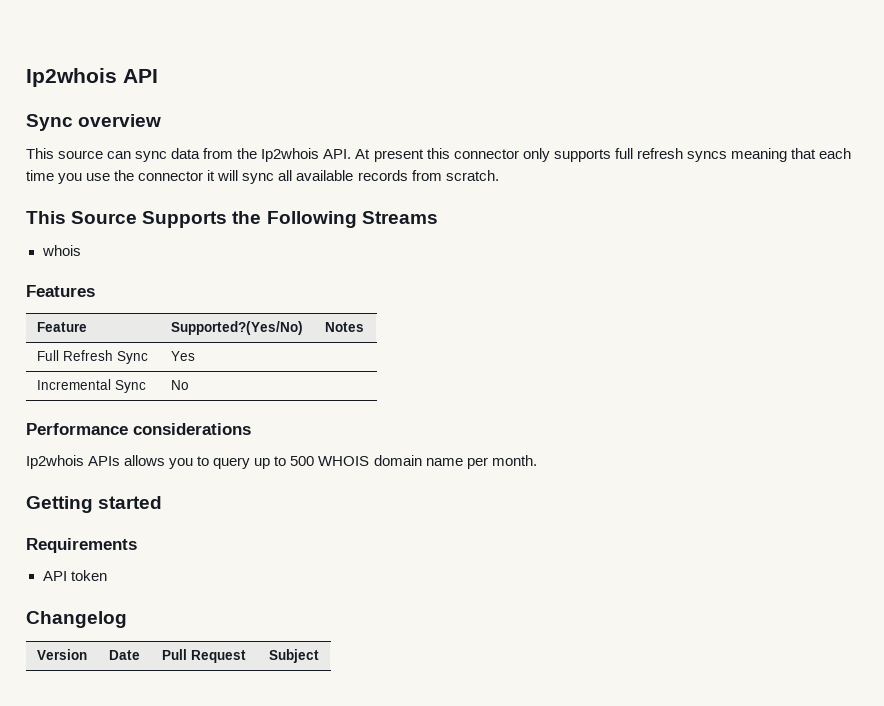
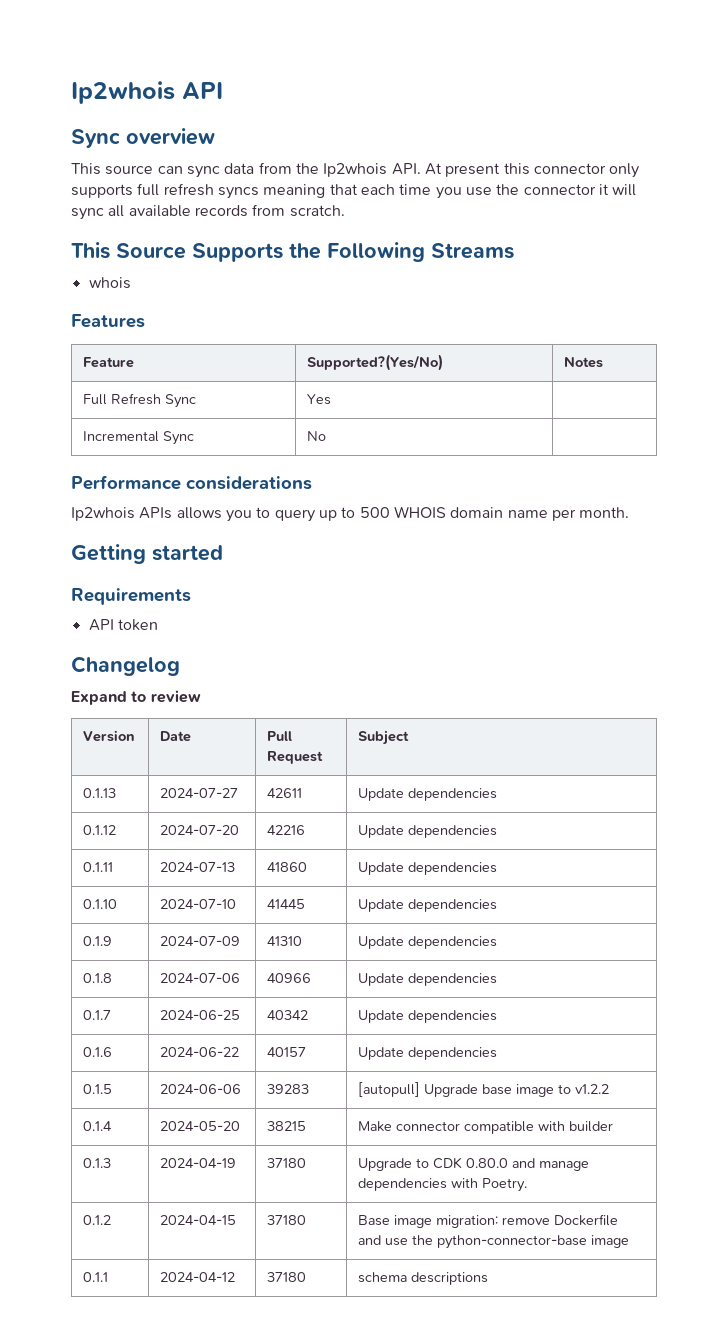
+ Expand to review
+ 0.1.13 | 2024-07-27 | 42611 | Update dependencies
+ 0.1.12 | 2024-07-20 | 42216 | Update dependencies
+ 0.1.11 | 2024-07-13 | 41860 | Update dependencies
+ 0.1.10 | 2024-07-10 | 41445 | Update dependencies
+ 0.1.9 | 2024-07-09 | 41310 | Update dependencies
+ 0.1.8 | 2024-07-06 | 40966 | Update dependencies
+ 0.1.7 | 2024-06-25 | 40342 | Update dependencies
+ 0.1.6 | 2024-06-22 | 40157 | Update dependencies
+ 0.1.5 | 2024-06-06 | 39283 | [autopull] Upgrade base image to v1.2.2
+ 0.1.4 | 2024-05-20 | 38215 | Make connector compatible with builder
+ 0.1.3 | 2024-04-19 | 37180 | Upgrade to CDK 0.80.0 and manage dependencies with Poetry.
+ 0.1.2 | 2024-04-15 | 37180 | Base image migration: remove Dockerfile and use the python-connector-base image
+ 0.1.1 | 2024-04-12 | 37180 | schema descriptions

